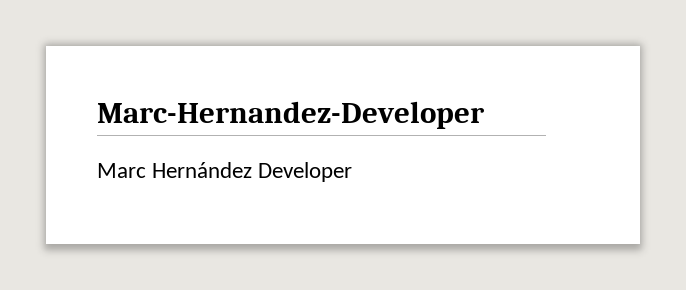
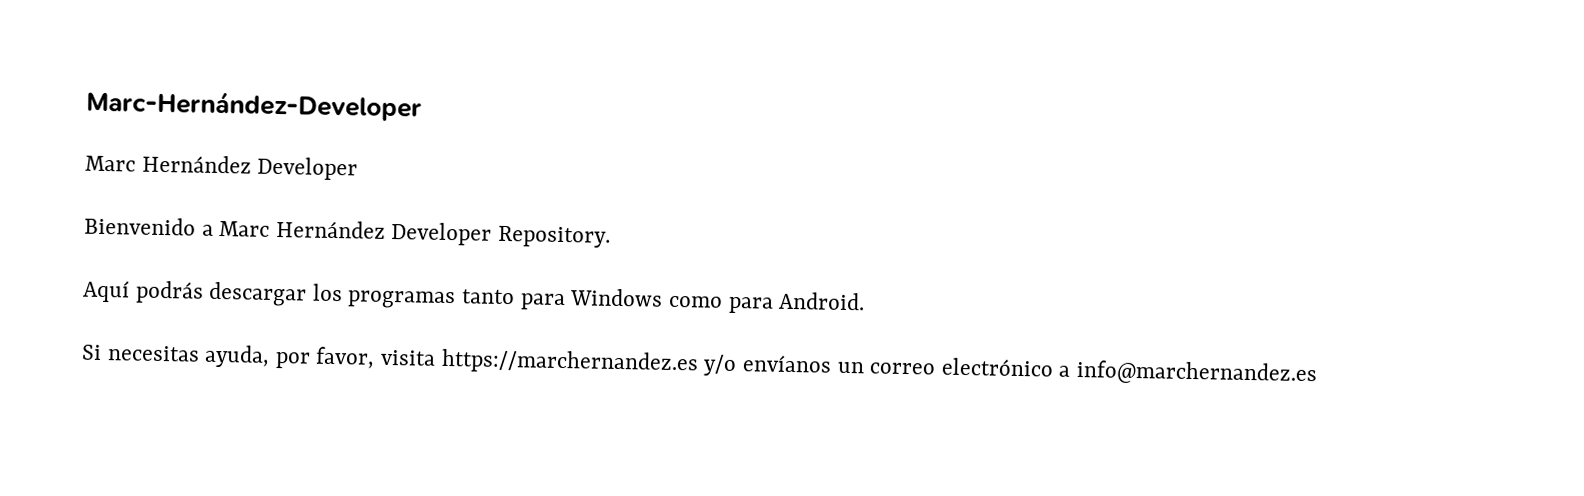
- Marc-Hernandez-Developer
+ Marc-Hernández-Developer
  Marc Hernández Developer
+ Bienvenido a Marc Hernández Developer Repository.
+ Aquí podrás descargar los programas tanto para Windows como para Android.
+ Si necesitas ayuda, por favor, visita https://marchernandez.es y/o envíanos un correo electrónico a info@marchernandez.es

